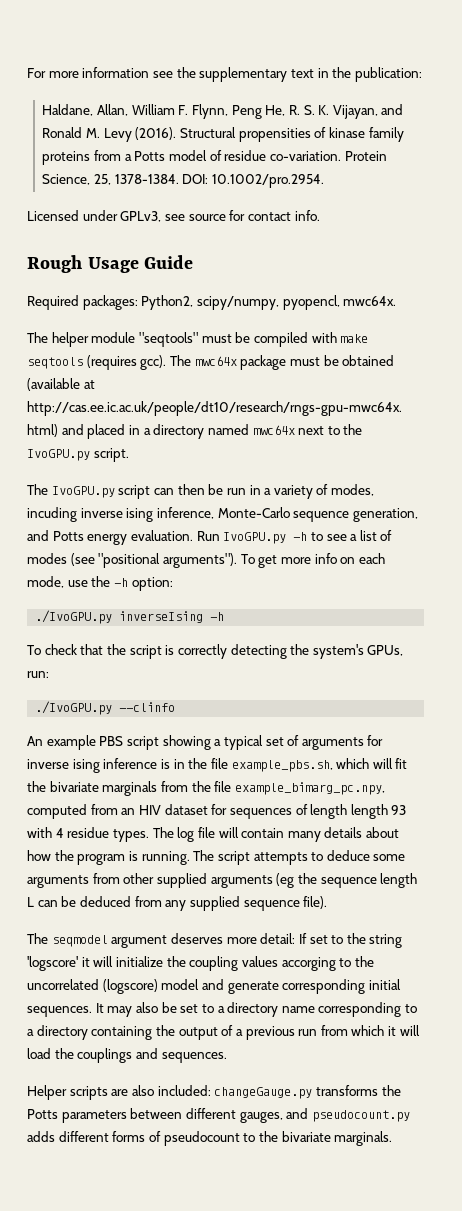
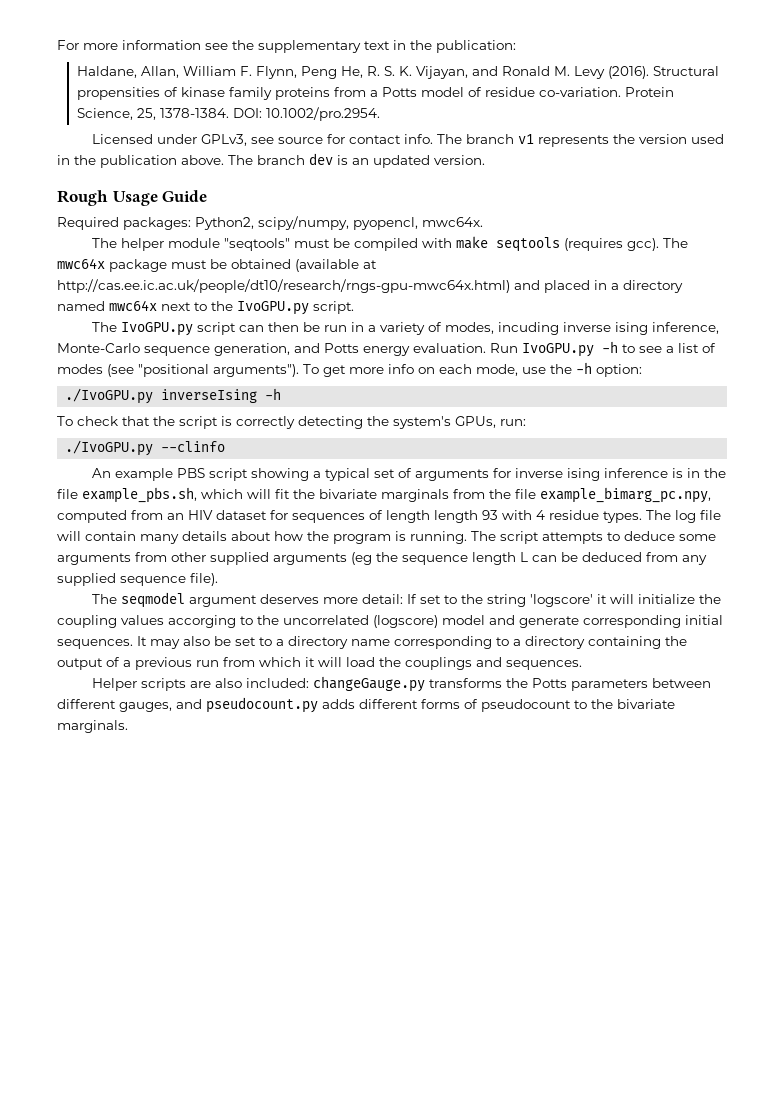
+ The branch v1 represents the version used in the publication above. The branch dev is an updated version.

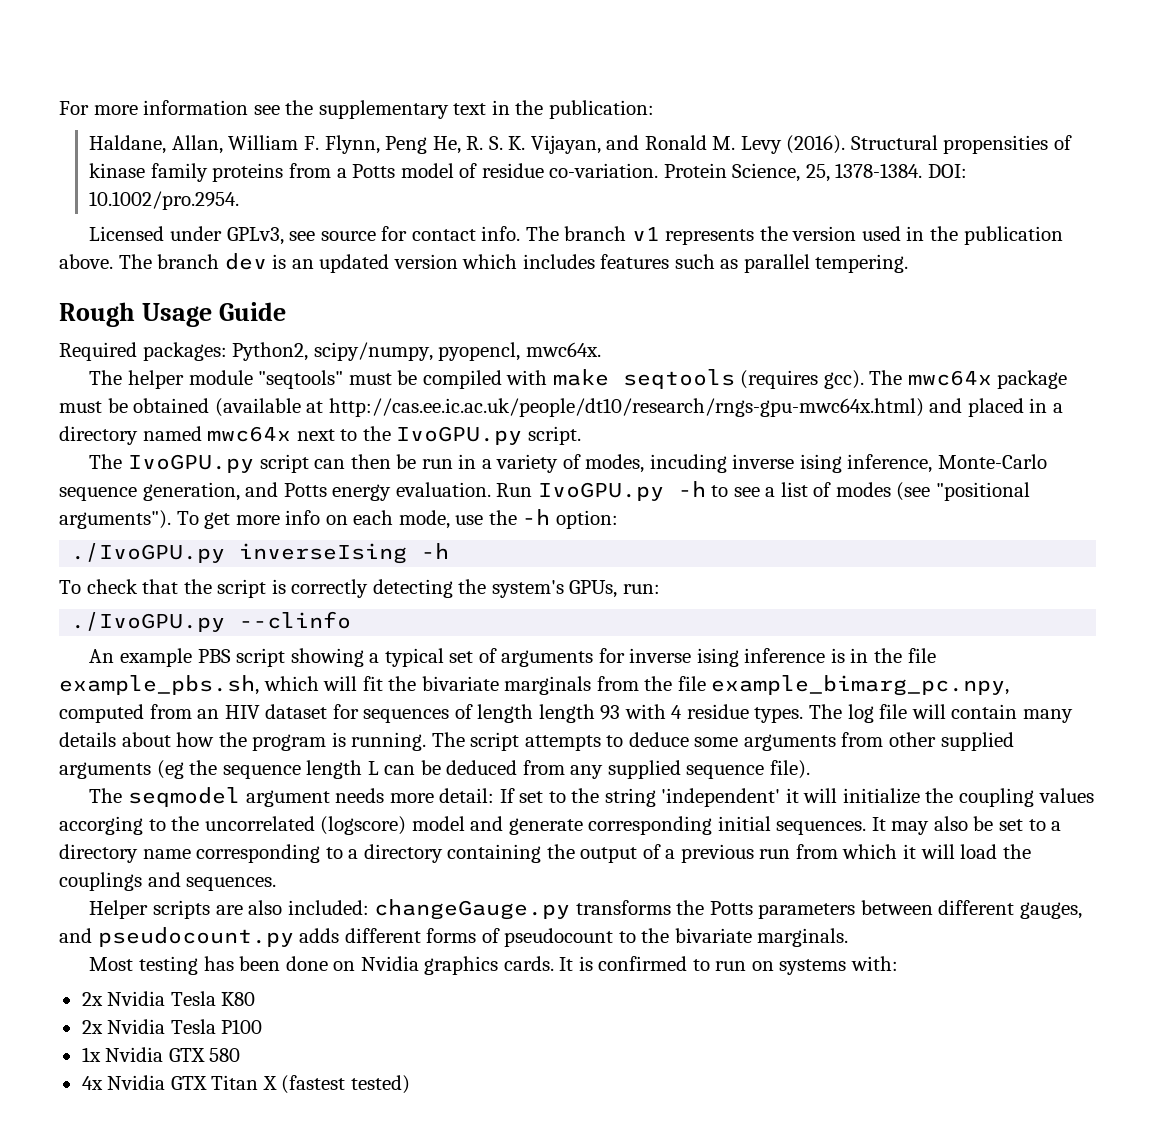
- The branch dev is an updated version.
+ The branch dev is an updated version which includes features such as parallel tempering.
- The seqmodel argument deserves more detail: If set to the string 'logscore' it will initialize the coupling values accorging to the uncorrelated (logscore) model and generate corresponding initial sequences.
+ The seqmodel argument needs more detail: If set to the string 'independent' it will initialize the coupling values accorging to the uncorrelated (logscore) model and generate corresponding initial sequences.
+ Most testing has been done on Nvidia graphics cards. It is confirmed to run on systems with:
+ 2x Nvidia Tesla K80
+ 2x Nvidia Tesla P100
+ 1x Nvidia GTX 580
+ 4x Nvidia GTX Titan X (fastest tested)

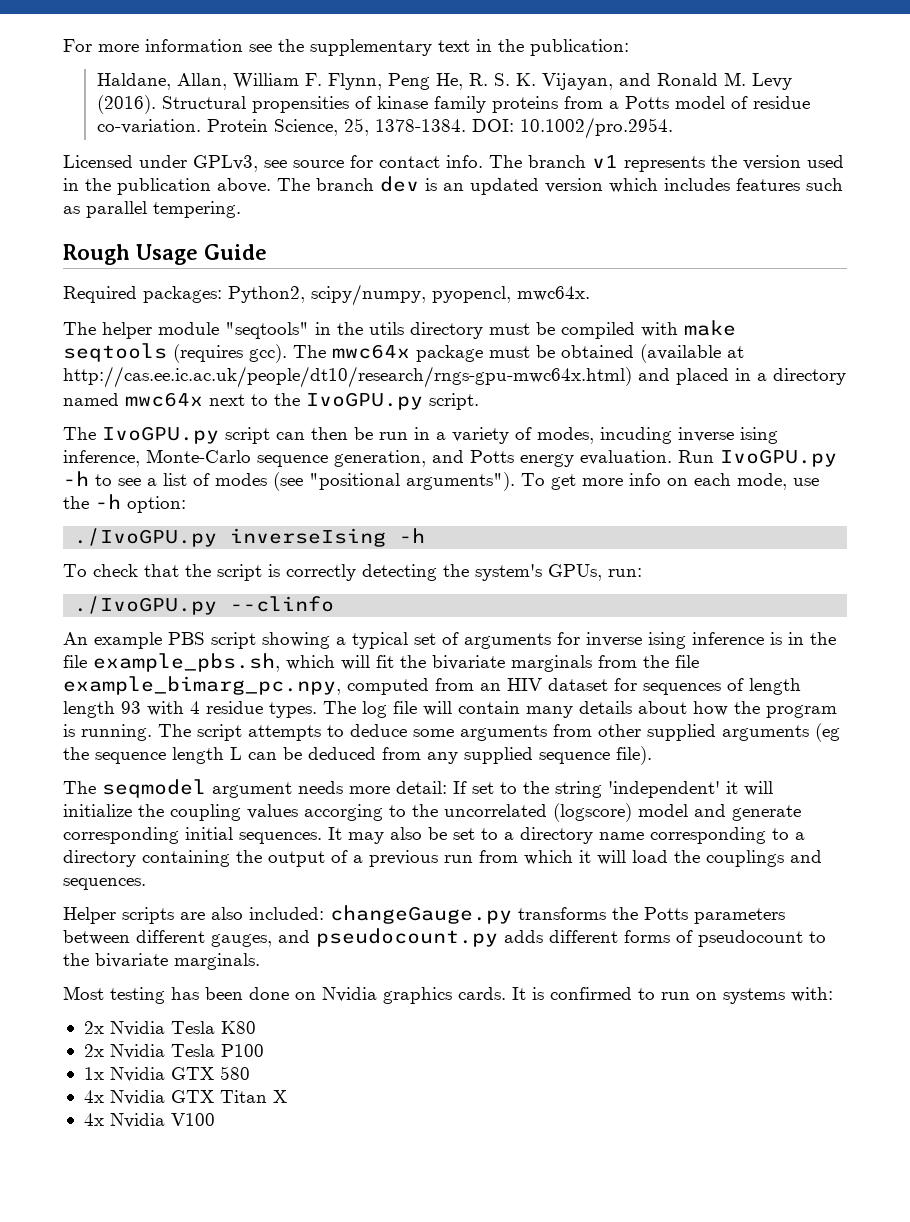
- The helper module "seqtools" must be compiled with make seqtools (requires gcc).
+ The helper module "seqtools" in the utils directory must be compiled with make seqtools (requires gcc).
- 4x Nvidia GTX Titan X (fastest tested)
+ 4x Nvidia GTX Titan X
+ 4x Nvidia V100

